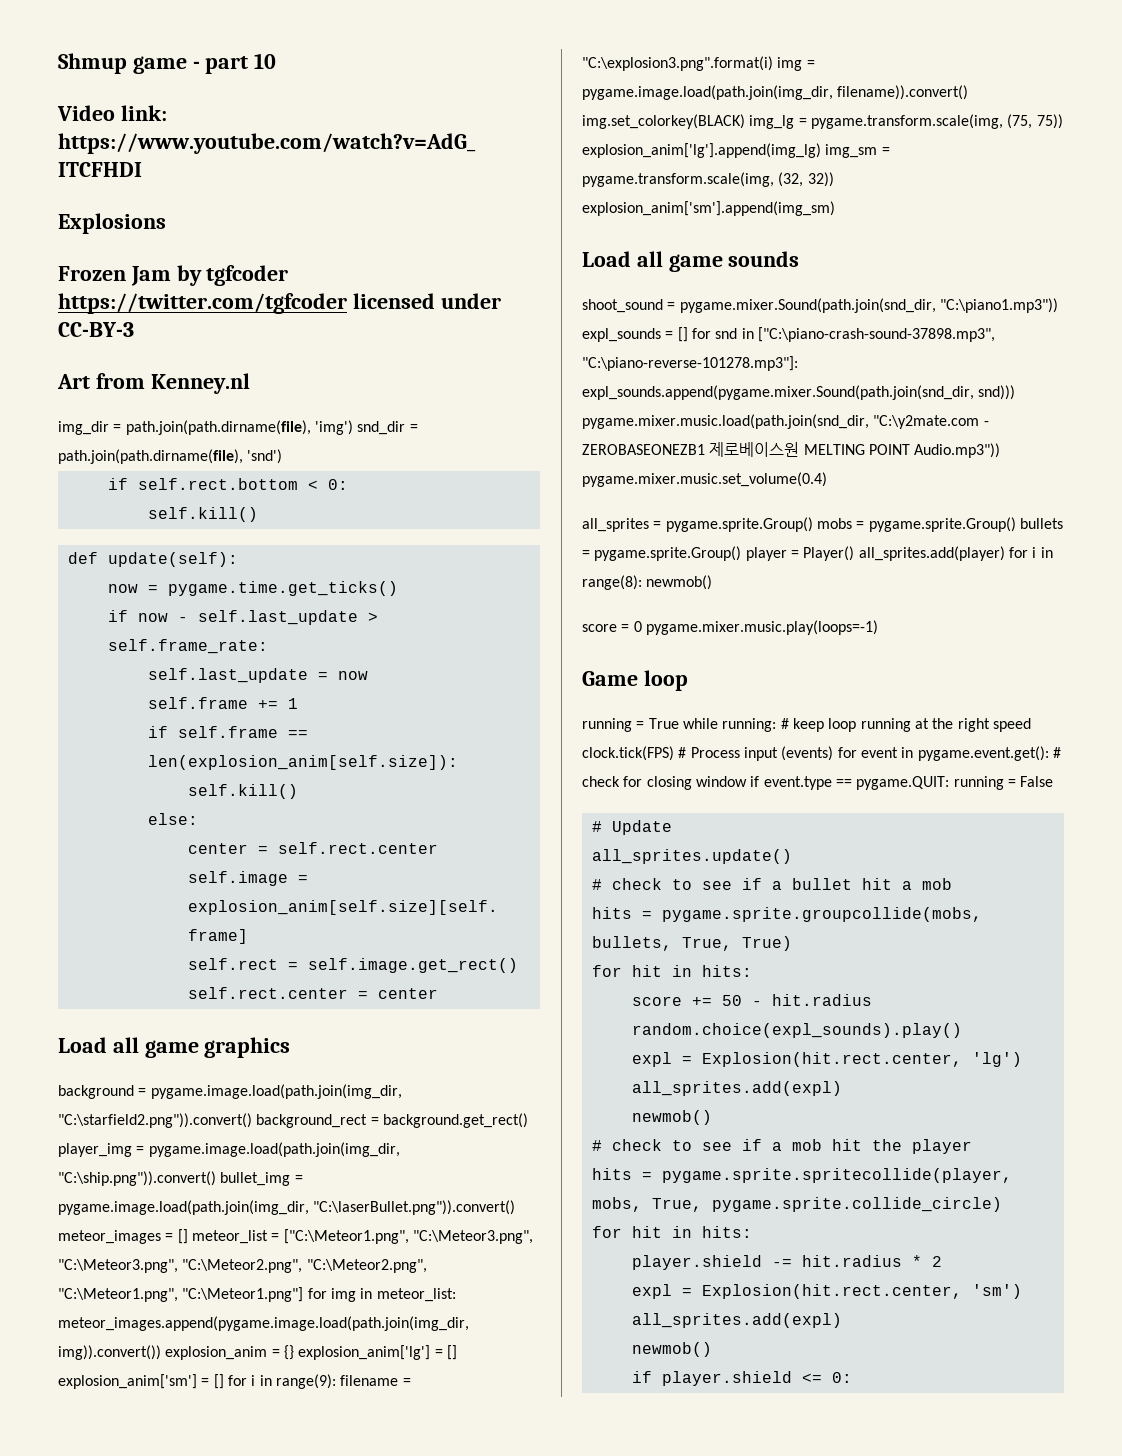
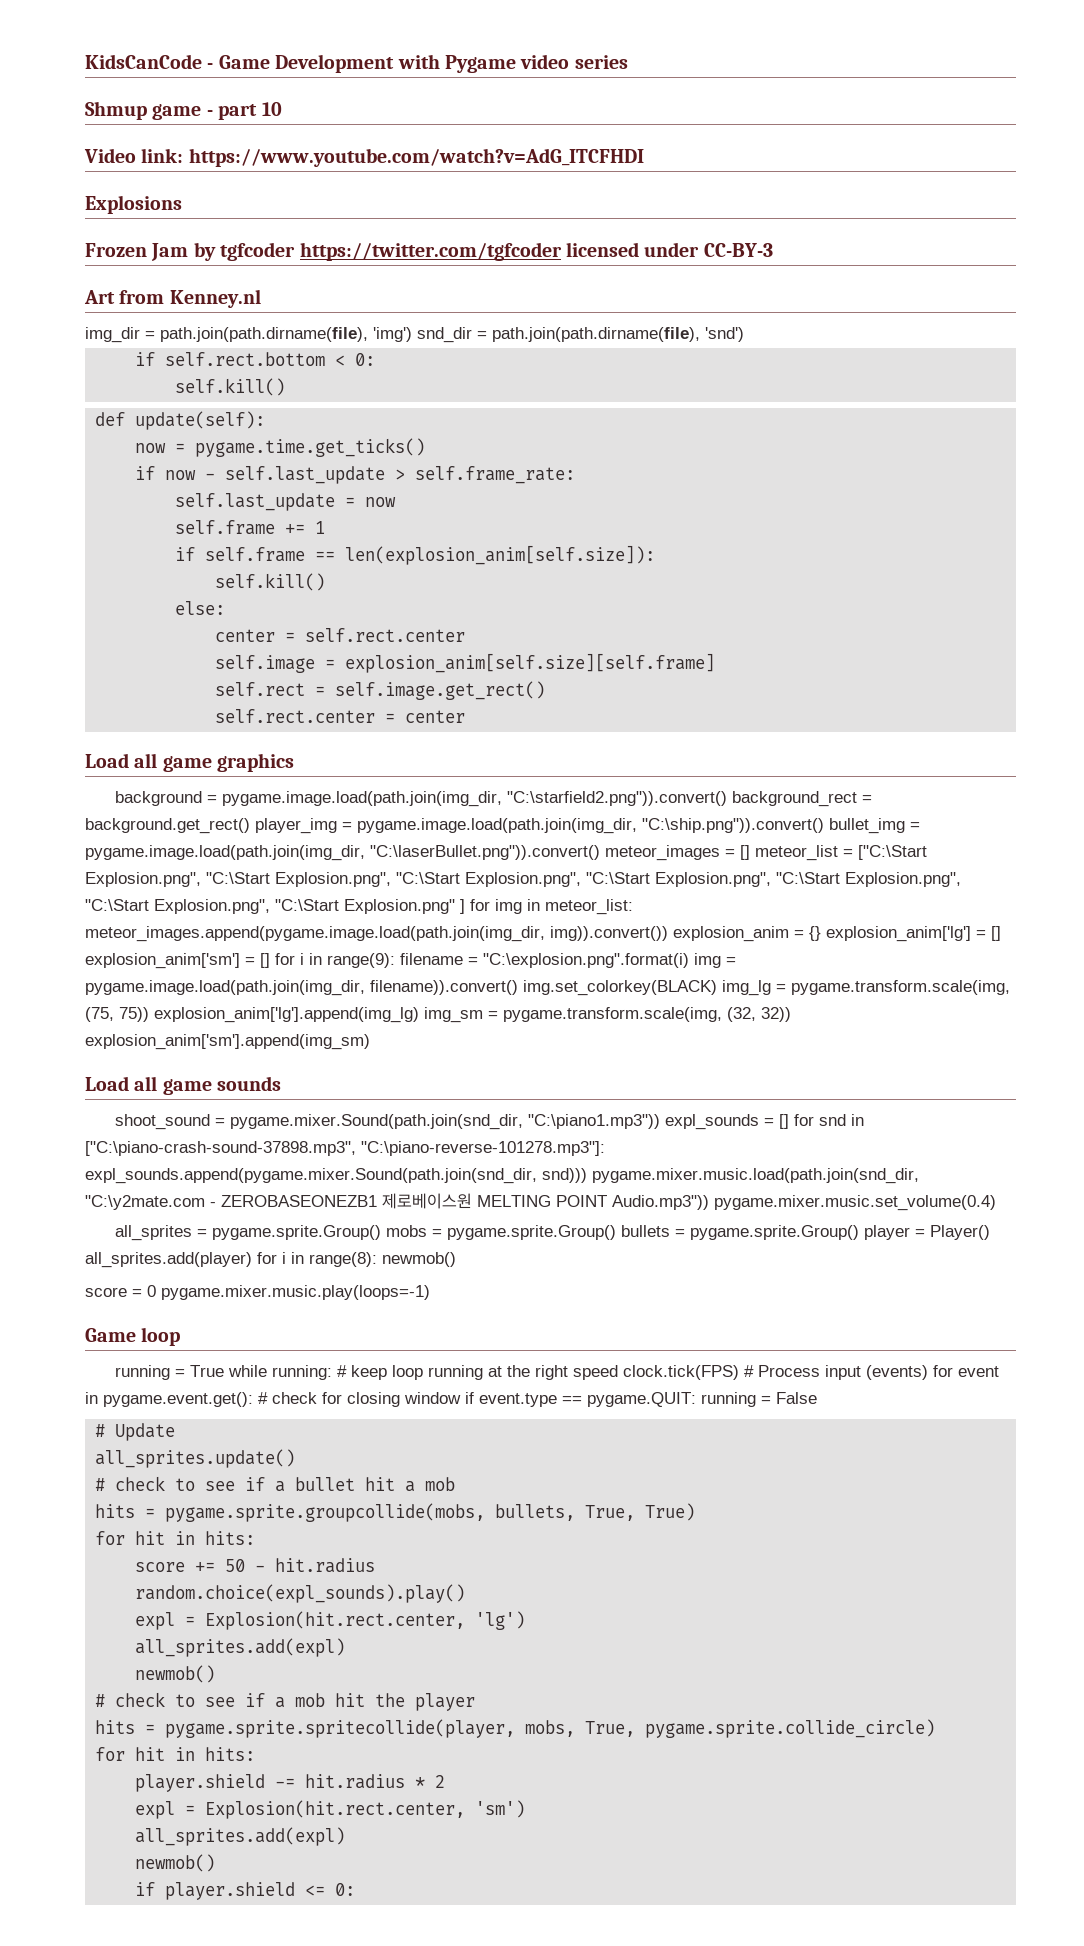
+ KidsCanCode - Game Development with Pygame video series
- background = pygame.image.load(path.join(img_dir, "C:\starfield2.png")).convert() background_rect = background.get_rect() player_img = pygame.image.load(path.join(img_dir, "C:\ship.png")).convert() bullet_img = pygame.image.load(path.join(img_dir, "C:\laserBullet.png")).convert() meteor_images = [] meteor_list = ["C:\Meteor1.png", "C:\Meteor3.png", "C:\Meteor3.png", "C:\Meteor2.png", "C:\Meteor2.png", "C:\Meteor1.png", "C:\Meteor1.png"] for img in meteor_list: meteor_images.append(pygame.image.load(path.join(img_dir, img)).convert()) explosion_anim = {} explosion_anim['lg'] = [] explosion_anim['sm'] = [] for i in range(9): filename = "C:\explosion3.png".format(i) img = pygame.image.load(path.join(img_dir, filename)).convert() img.set_colorkey(BLACK) img_lg = pygame.transform.scale(img, (75, 75)) explosion_anim['lg'].append(img_lg) img_sm = pygame.transform.scale(img, (32, 32)) explosion_anim['sm'].append(img_sm)
+ background = pygame.image.load(path.join(img_dir, "C:\starfield2.png")).convert() background_rect = background.get_rect() player_img = pygame.image.load(path.join(img_dir, "C:\ship.png")).convert() bullet_img = pygame.image.load(path.join(img_dir, "C:\laserBullet.png")).convert() meteor_images = [] meteor_list = ["C:\Start Explosion.png", "C:\Start Explosion.png", "C:\Start Explosion.png", "C:\Start Explosion.png", "C:\Start Explosion.png", "C:\Start Explosion.png", "C:\Start Explosion.png" ] for img in meteor_list: meteor_images.append(pygame.image.load(path.join(img_dir, img)).convert()) explosion_anim = {} explosion_anim['lg'] = [] explosion_anim['sm'] = [] for i in range(9): filename = "C:\explosion.png".format(i) img = pygame.image.load(path.join(img_dir, filename)).convert() img.set_colorkey(BLACK) img_lg = pygame.transform.scale(img, (75, 75)) explosion_anim['lg'].append(img_lg) img_sm = pygame.transform.scale(img, (32, 32)) explosion_anim['sm'].append(img_sm)

